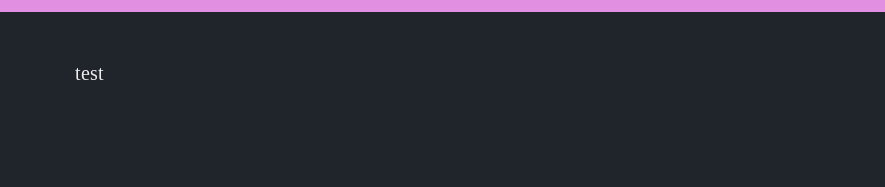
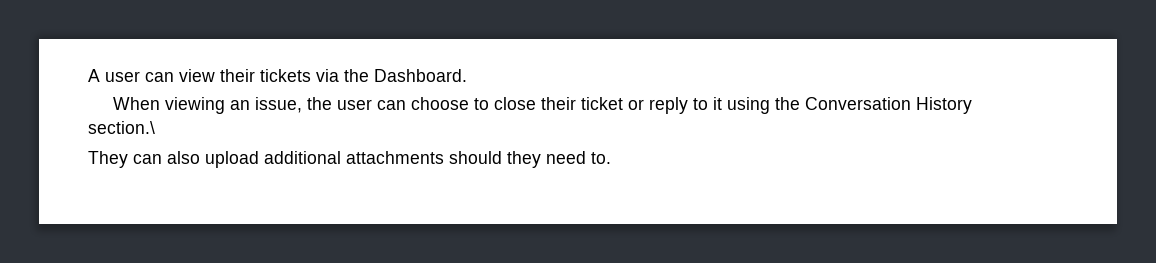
- test
+ A user can view their tickets via the Dashboard.
+ When viewing an issue, the user can choose to close their ticket or reply to it using the Conversation History section.\
+ They can also upload additional attachments should they need to.

